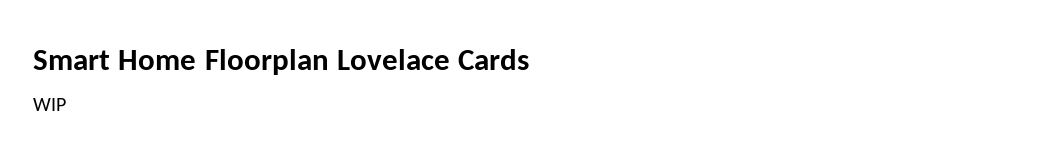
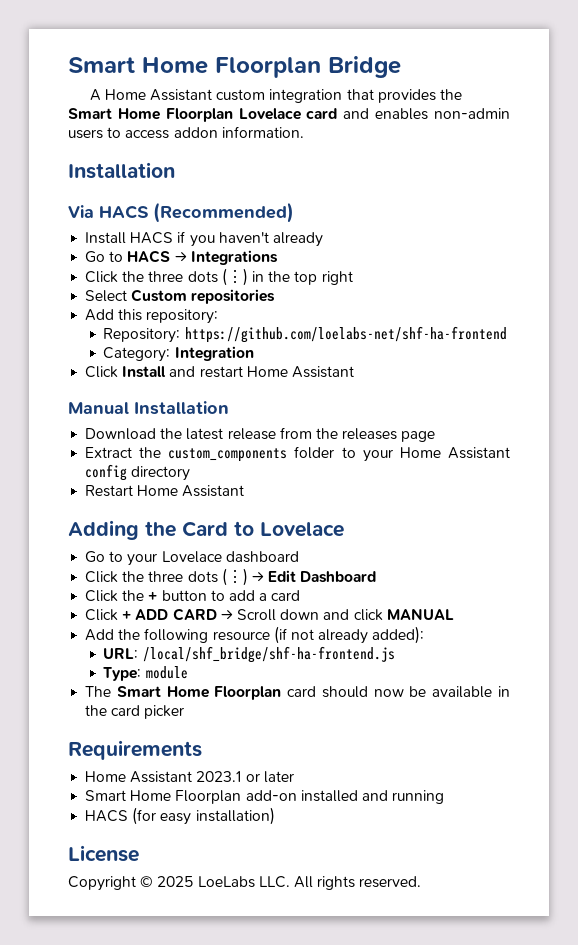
- Smart Home Floorplan Lovelace Cards
- WIP
+ Smart Home Floorplan Bridge
+ A Home Assistant custom integration that provides the Smart Home Floorplan Lovelace card and enables non-admin users to access addon information.
+ Installation
+ Via HACS (Recommended)
+ Install HACS if you haven't already
+ Go to HACS → Integrations
+ Click the three dots (⋮) in the top right
+ Select Custom repositories
+ Add this repository:
+ Repository: https://github.com/loelabs-net/shf-ha-frontend
+ Category: Integration
+ Click Install and restart Home Assistant
+ Manual Installation
+ Download the latest release from the releases page
+ Extract the custom_components folder to your Home Assistant config directory
+ Restart Home Assistant
+ Adding the Card to Lovelace
+ Go to your Lovelace dashboard
+ Click the three dots (⋮) → Edit Dashboard
+ Click the + button to add a card
+ Click + ADD CARD → Scroll down and click MANUAL
+ Add the following resource (if not already added):
+ URL: /local/shf_bridge/shf-ha-frontend.js
+ Type: module
+ The Smart Home Floorplan card should now be available in the card picker
+ Requirements
+ Home Assistant 2023.1 or later
+ Smart Home Floorplan add-on installed and running
+ HACS (for easy installation)
+ License
+ Copyright © 2025 LoeLabs LLC. All rights reserved.

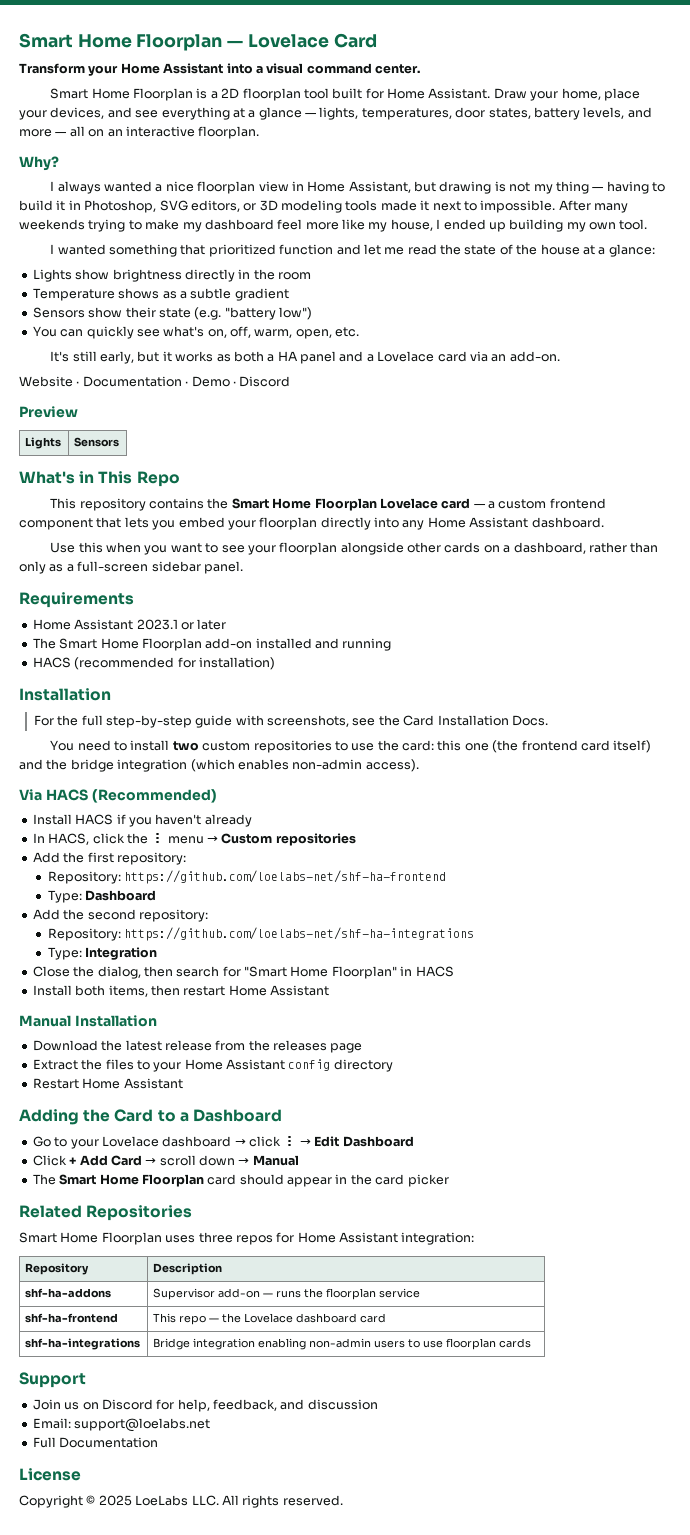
- Smart Home Floorplan Bridge
- A Home Assistant custom integration that provides the Smart Home Floorplan Lovelace card and enables non-admin users to access addon information.
+ Smart Home Floorplan — Lovelace Card
+ Transform your Home Assistant into a visual command center.
+ Smart Home Floorplan is a 2D floorplan tool built for Home Assistant. Draw your home, place your devices, and see everything at a glance — lights, temperatures, door states, battery levels, and more — all on an interactive floorplan.
+ Why?
+ I always wanted a nice floorplan view in Home Assistant, but drawing is not my thing — having to build it in Photoshop, SVG editors, or 3D modeling tools made it next to impossible. After many weekends trying to make my dashboard feel more like my house, I ended up building my own tool.
+ I wanted something that prioritized function and let me read the state of the house at a glance:
+ Lights show brightness directly in the room
+ Temperature shows as a subtle gradient
+ Sensors show their state (e.g. "battery low")
+ You can quickly see what's on, off, warm, open, etc.
+ It's still early, but it works as both a HA panel and a Lovelace card via an add-on.
+ Website · Documentation · Demo · Discord
+ Preview
+ Lights | Sensors
+ What's in This Repo
+ This repository contains the Smart Home Floorplan Lovelace card — a custom frontend component that lets you embed your floorplan directly into any Home Assistant dashboard.
+ Use this when you want to see your floorplan alongside other cards on a dashboard, rather than only as a full-screen sidebar panel.
+ Requirements
+ Home Assistant 2023.1 or later
+ The Smart Home Floorplan add-on installed and running
+ HACS (recommended for installation)
  Installation
+ For the full step-by-step guide with screenshots, see the Card Installation Docs.
+ You need to install two custom repositories to use the card: this one (the frontend card itself) and the bridge integration (which enables non-admin access).
- Go to HACS → Integrations
- Click the three dots (⋮) in the top right
- Select Custom repositories
+ In HACS, click the ⋮ menu → Custom repositories
- Add this repository:
+ Add the first repository:
- Category: Integration
- Click Install and restart Home Assistant
+ Type: Dashboard
+ Add the second repository:
+ Repository: https://github.com/loelabs-net/shf-ha-integrations
+ Type: Integration
+ Close the dialog, then search for "Smart Home Floorplan" in HACS
+ Install both items, then restart Home Assistant
- Extract the custom_components folder to your Home Assistant config directory
+ Extract the files to your Home Assistant config directory
- Adding the Card to Lovelace
+ Adding the Card to a Dashboard
- Go to your Lovelace dashboard
- Click the three dots (⋮) → Edit Dashboard
+ Go to your Lovelace dashboard → click ⋮ → Edit Dashboard
- Click the + button to add a card
- Click + ADD CARD → Scroll down and click MANUAL
- Add the following resource (if not already added):
- URL: /local/shf_bridge/shf-ha-frontend.js
- Type: module
+ Click + Add Card → scroll down → Manual
- The Smart Home Floorplan card should now be available in the card picker
+ The Smart Home Floorplan card should appear in the card picker
- Requirements
- Home Assistant 2023.1 or later
- Smart Home Floorplan add-on installed and running
- HACS (for easy installation)
+ Related Repositories
+ Smart Home Floorplan uses three repos for Home Assistant integration:
+ Repository | Description
+ shf-ha-addons | Supervisor add-on — runs the floorplan service
+ shf-ha-frontend | This repo — the Lovelace dashboard card
+ shf-ha-integrations | Bridge integration enabling non-admin users to use floorplan cards
+ Support
+ Join us on Discord for help, feedback, and discussion
+ Email: support@loelabs.net
+ Full Documentation

